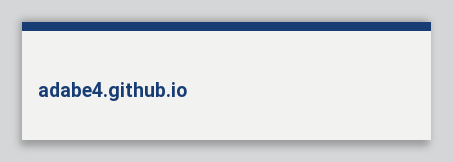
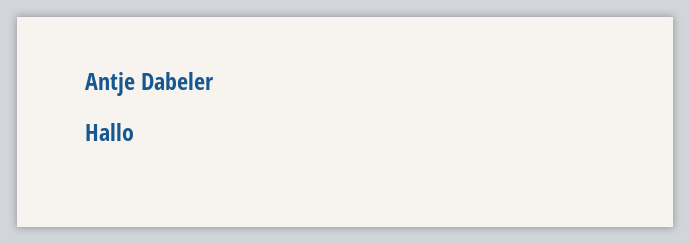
- adabe4.github.io
+ Antje Dabeler
+ Hallo

